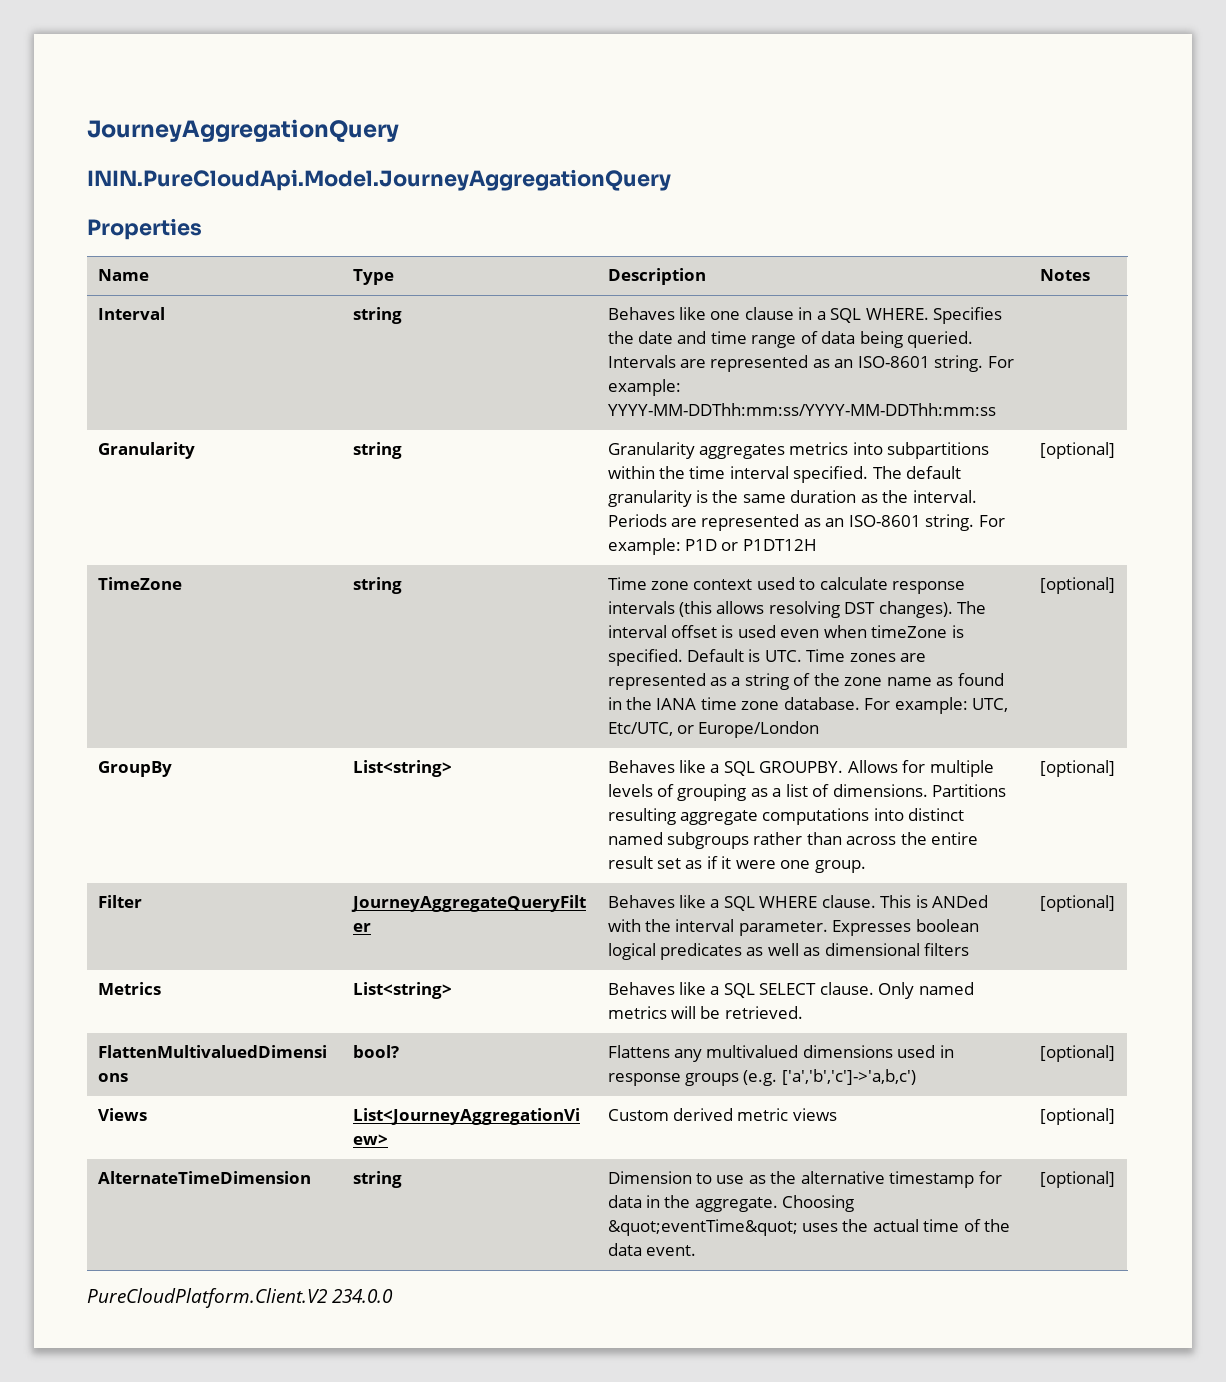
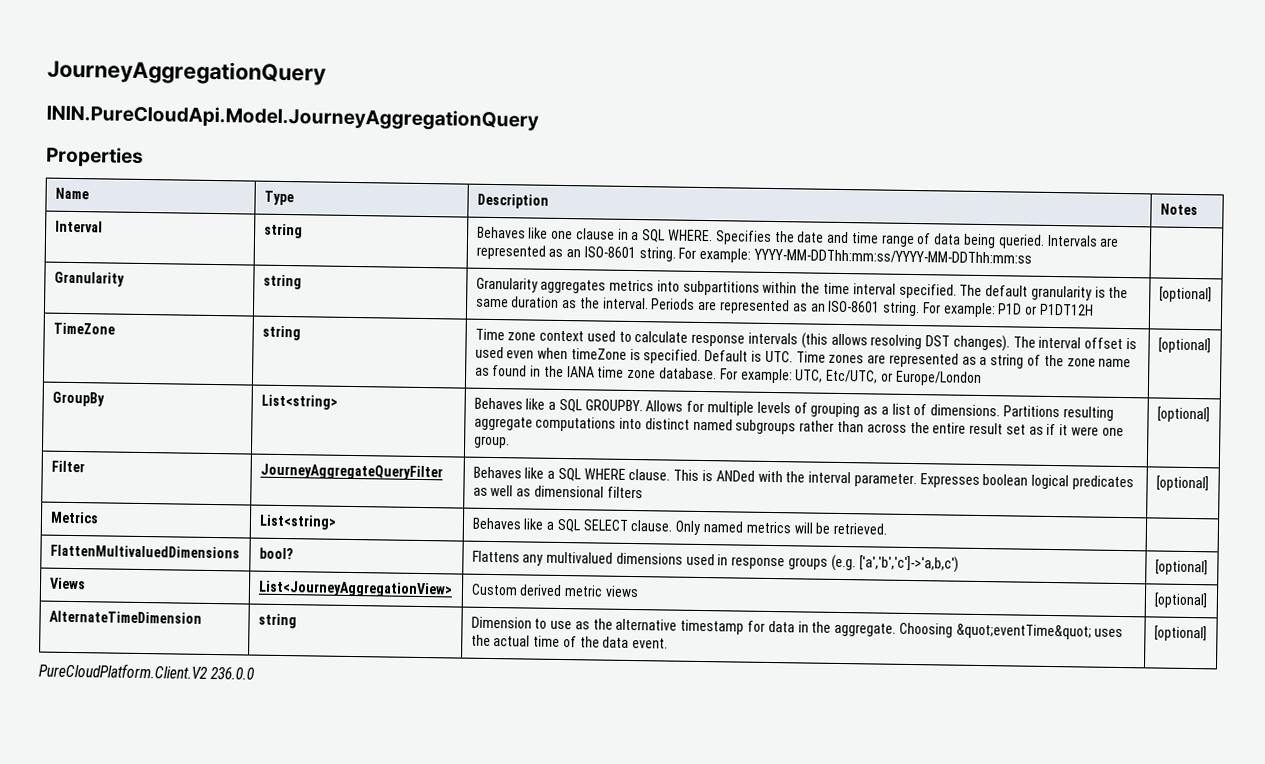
- PureCloudPlatform.Client.V2 234.0.0
+ PureCloudPlatform.Client.V2 236.0.0

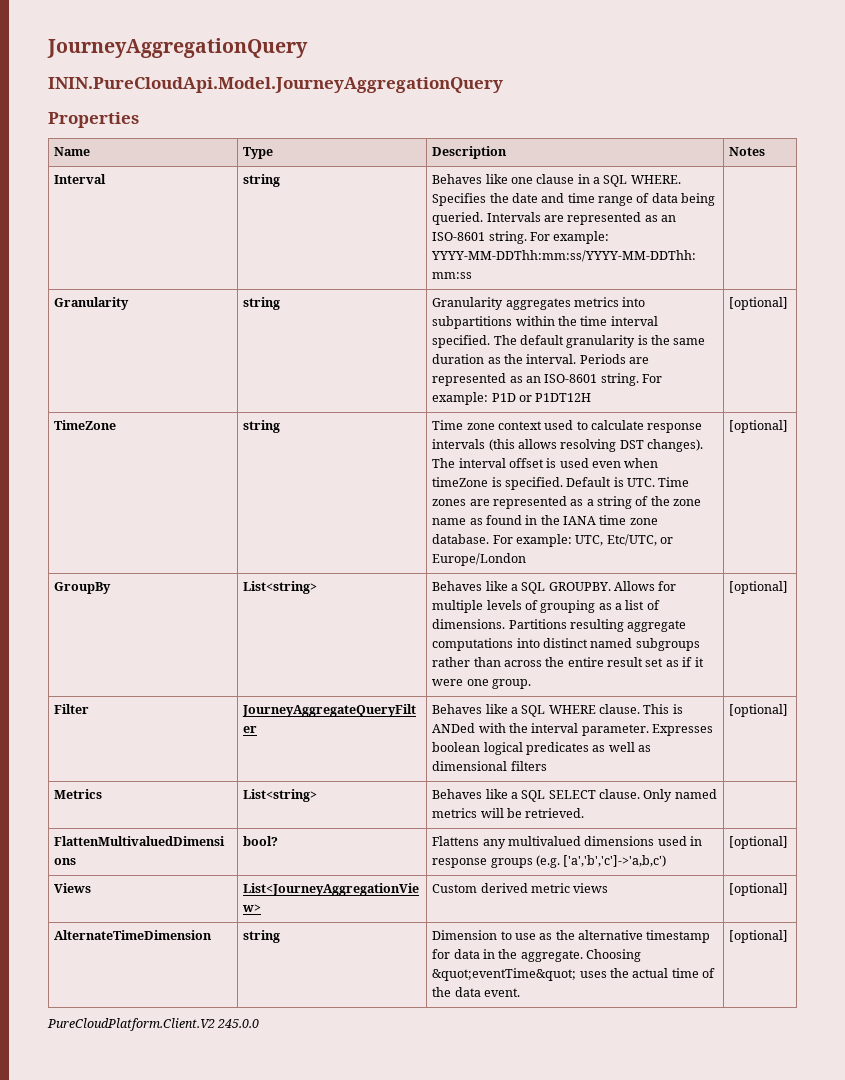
- PureCloudPlatform.Client.V2 236.0.0
+ PureCloudPlatform.Client.V2 245.0.0

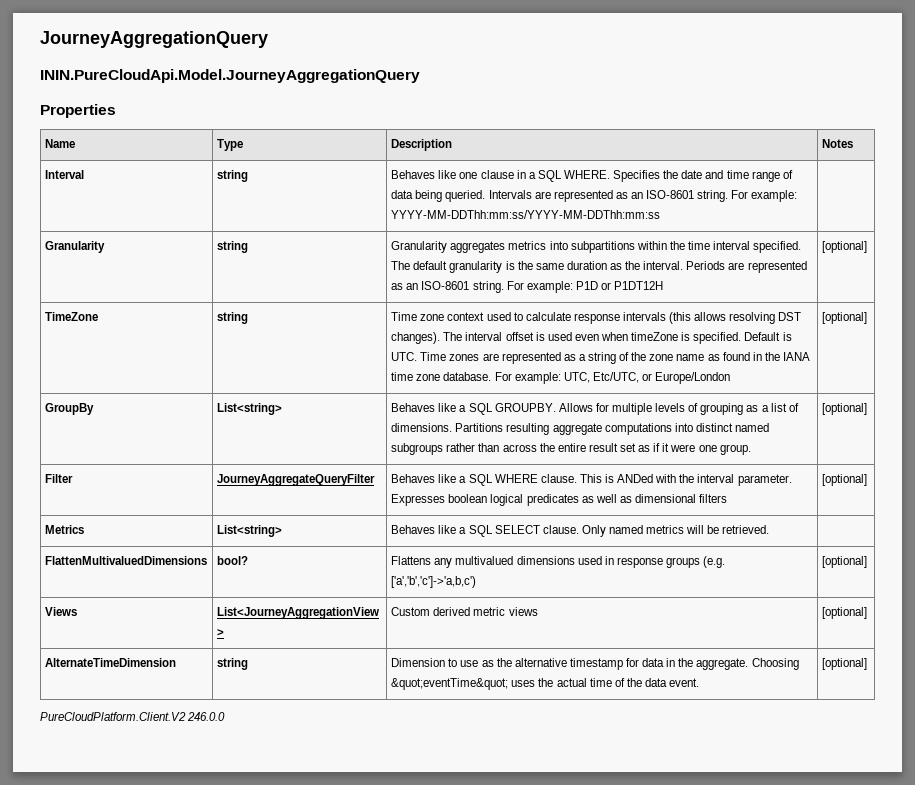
- PureCloudPlatform.Client.V2 245.0.0
+ PureCloudPlatform.Client.V2 246.0.0

